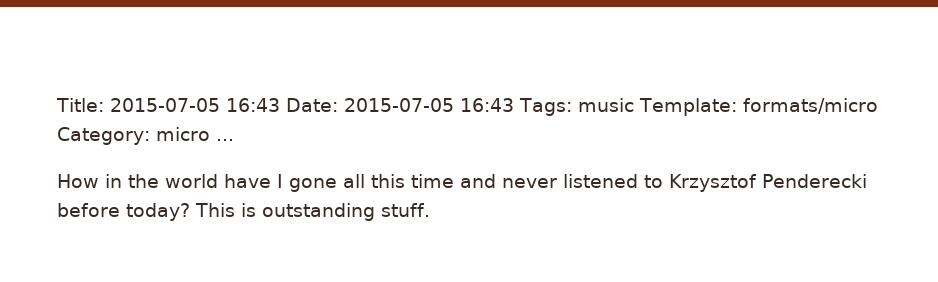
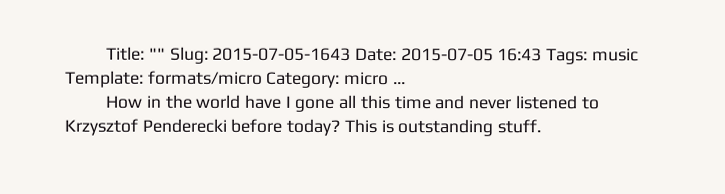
- Title: 2015-07-05 16:43 Date: 2015-07-05 16:43 Tags: music Template: formats/micro Category: micro ...
+ Title: "" Slug: 2015-07-05-1643 Date: 2015-07-05 16:43 Tags: music Template: formats/micro Category: micro ...

